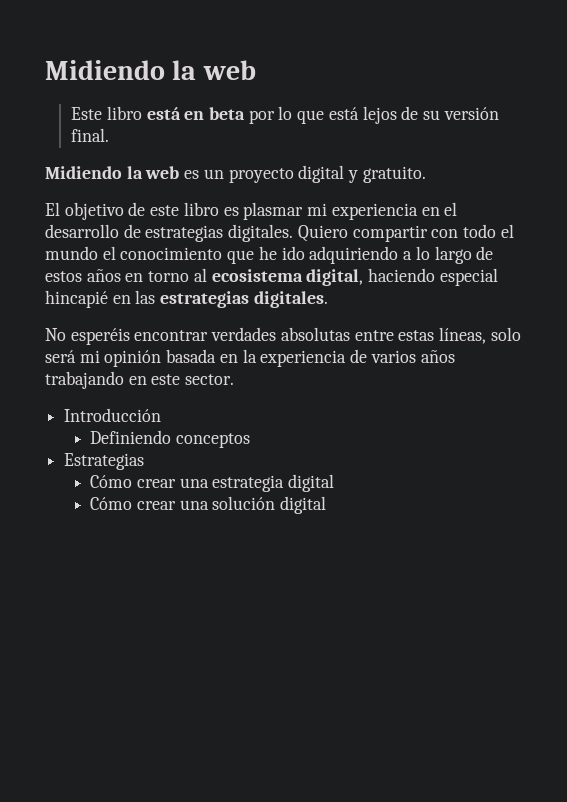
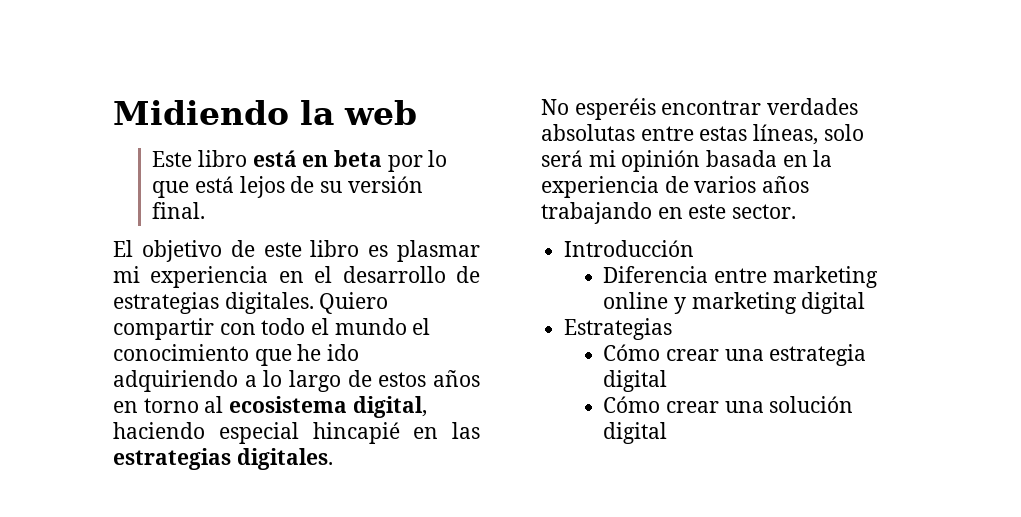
- Midiendo la web es un proyecto digital y gratuito.
- Definiendo conceptos
+ Diferencia entre marketing online y marketing digital

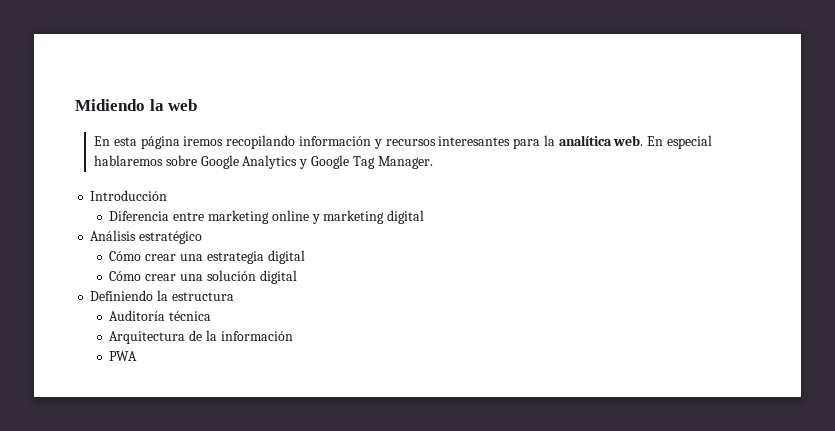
- Este libro está en beta por lo que está lejos de su versión final.
- El objetivo de este libro es plasmar mi experiencia en el desarrollo de estrategias digitales. Quiero compartir con todo el mundo el conocimiento que he ido adquiriendo a lo largo de estos años en torno al ecosistema digital, haciendo especial hincapié en las estrategias digitales.
- No esperéis encontrar verdades absolutas entre estas líneas, solo será mi opinión basada en la experiencia de varios años trabajando en este sector.
+ En esta página iremos recopilando información y recursos interesantes para la analítica web. En especial hablaremos sobre Google Analytics y Google Tag Manager.
- Estrategias
+ Análisis estratégico
+ Definiendo la estructura
+ Auditoría técnica
+ Arquitectura de la información
+ PWA

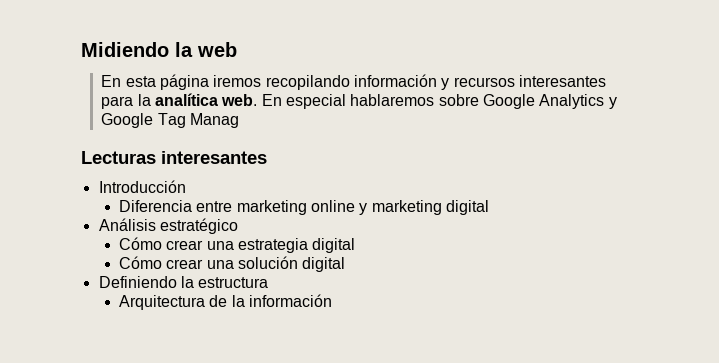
- En especial hablaremos sobre Google Analytics y Google Tag Manager.
+ En especial hablaremos sobre Google Analytics y Google Tag Manag
+ Lecturas interesantes
- Auditoría técnica
- PWA

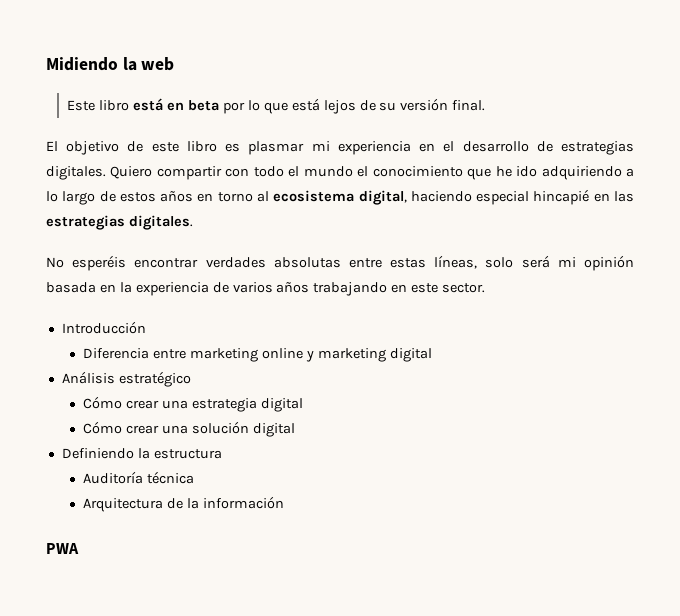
- En esta página iremos recopilando información y recursos interesantes para la analítica web. En especial hablaremos sobre Google Analytics y Google Tag Manag
- Lecturas interesantes
+ Este libro está en beta por lo que está lejos de su versión final.
+ El objetivo de este libro es plasmar mi experiencia en el desarrollo de estrategias digitales. Quiero compartir con todo el mundo el conocimiento que he ido adquiriendo a lo largo de estos años en torno al ecosistema digital, haciendo especial hincapié en las estrategias digitales.
+ No esperéis encontrar verdades absolutas entre estas líneas, solo será mi opinión basada en la experiencia de varios años trabajando en este sector.
+ Auditoría técnica
+ PWA

